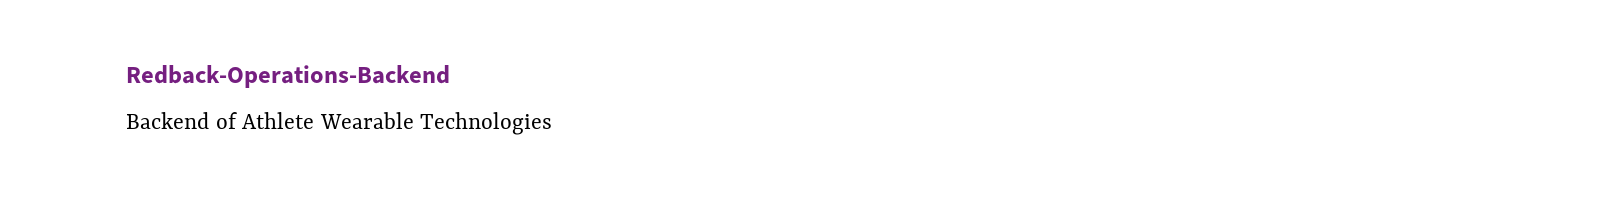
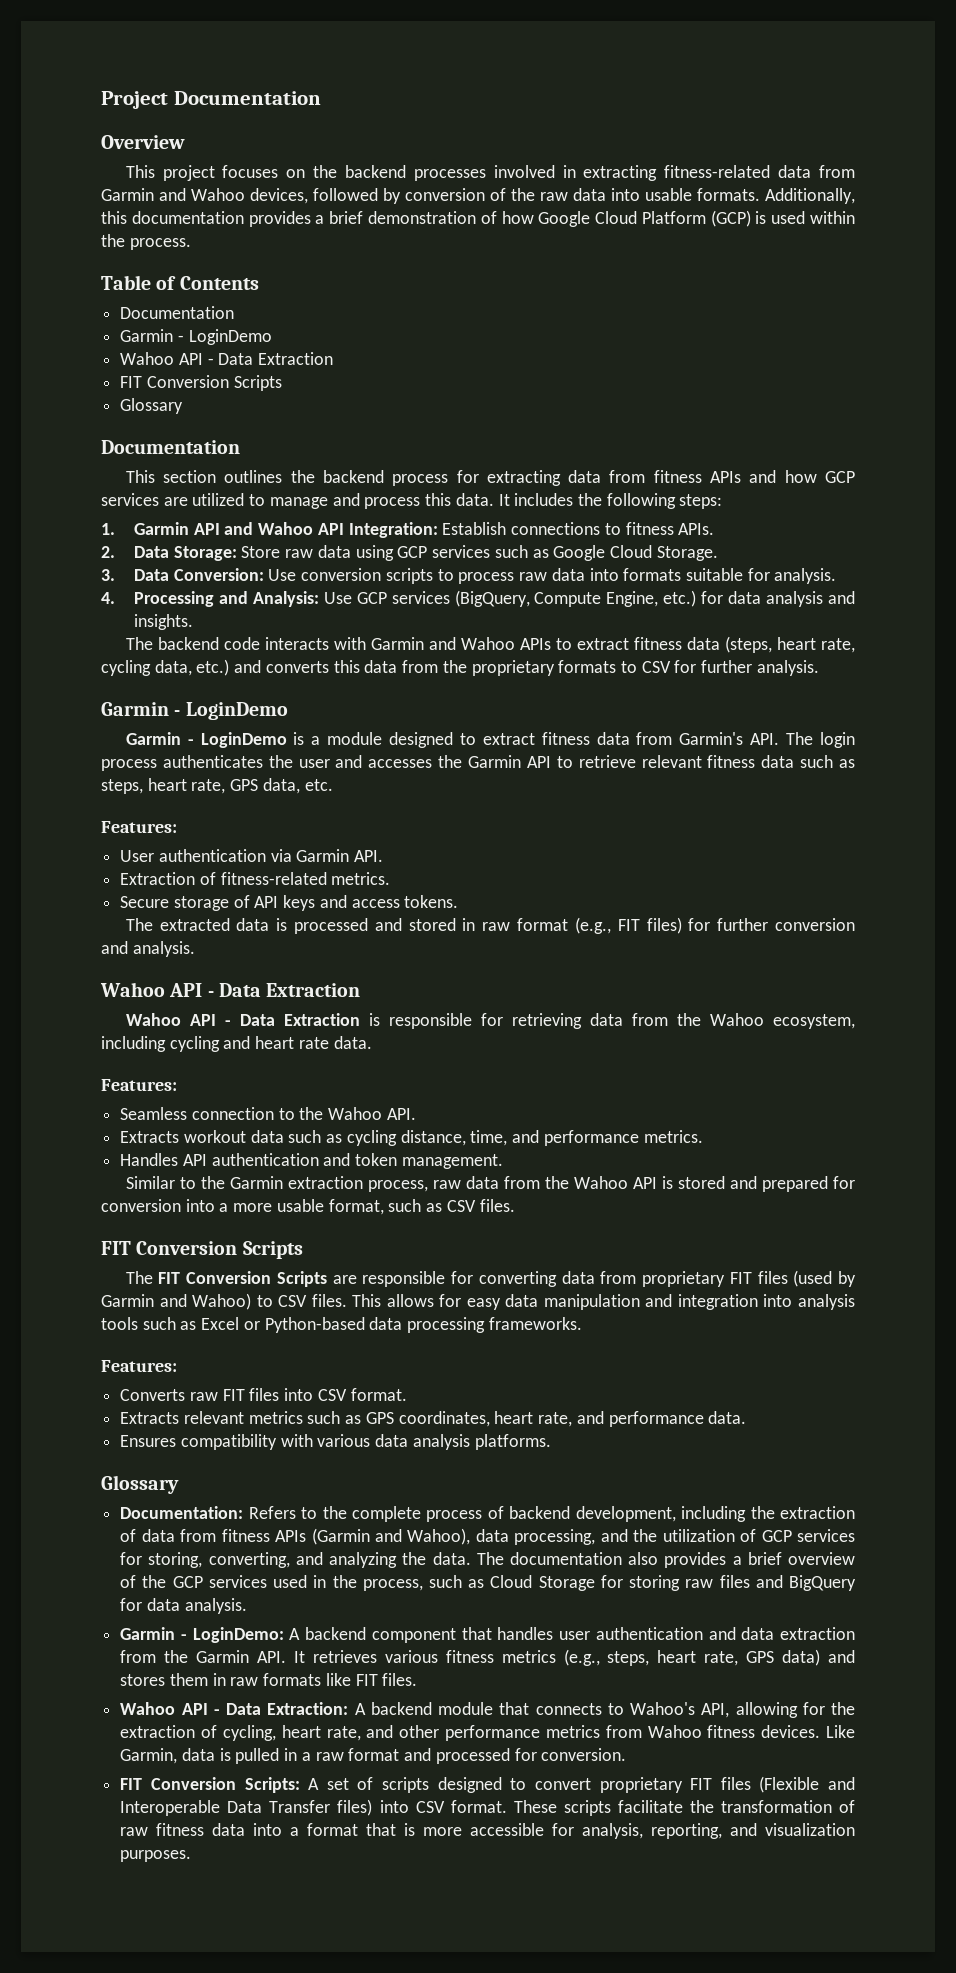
- Redback-Operations-Backend
- Backend of Athlete Wearable Technologies
+ Project Documentation
+ Overview
+ This project focuses on the backend processes involved in extracting fitness-related data from Garmin and Wahoo devices, followed by conversion of the raw data into usable formats. Additionally, this documentation provides a brief demonstration of how Google Cloud Platform (GCP) is used within the process.
+ Table of Contents
+ Documentation
+ Garmin - LoginDemo
+ Wahoo API - Data Extraction
+ FIT Conversion Scripts
+ Glossary
+ Documentation
+ This section outlines the backend process for extracting data from fitness APIs and how GCP services are utilized to manage and process this data. It includes the following steps:
+ 1. Garmin API and Wahoo API Integration: Establish connections to fitness APIs.
+ 2. Data Storage: Store raw data using GCP services such as Google Cloud Storage.
+ 3. Data Conversion: Use conversion scripts to process raw data into formats suitable for analysis.
+ 4. Processing and Analysis: Use GCP services (BigQuery, Compute Engine, etc.) for data analysis and insights.
+ The backend code interacts with Garmin and Wahoo APIs to extract fitness data (steps, heart rate, cycling data, etc.) and converts this data from the proprietary formats to CSV for further analysis.
+ Garmin - LoginDemo
+ Garmin - LoginDemo is a module designed to extract fitness data from Garmin's API. The login process authenticates the user and accesses the Garmin API to retrieve relevant fitness data such as steps, heart rate, GPS data, etc.
+ Features:
+ User authentication via Garmin API.
+ Extraction of fitness-related metrics.
+ Secure storage of API keys and access tokens.
+ The extracted data is processed and stored in raw format (e.g., FIT files) for further conversion and analysis.
+ Wahoo API - Data Extraction
+ Wahoo API - Data Extraction is responsible for retrieving data from the Wahoo ecosystem, including cycling and heart rate data.
+ Features:
+ Seamless connection to the Wahoo API.
+ Extracts workout data such as cycling distance, time, and performance metrics.
+ Handles API authentication and token management.
+ Similar to the Garmin extraction process, raw data from the Wahoo API is stored and prepared for conversion into a more usable format, such as CSV files.
+ FIT Conversion Scripts
+ The FIT Conversion Scripts are responsible for converting data from proprietary FIT files (used by Garmin and Wahoo) to CSV files. This allows for easy data manipulation and integration into analysis tools such as Excel or Python-based data processing frameworks.
+ Features:
+ Converts raw FIT files into CSV format.
+ Extracts relevant metrics such as GPS coordinates, heart rate, and performance data.
+ Ensures compatibility with various data analysis platforms.
+ Glossary
+ Documentation: Refers to the complete process of backend development, including the extraction of data from fitness APIs (Garmin and Wahoo), data processing, and the utilization of GCP services for storing, converting, and analyzing the data. The documentation also provides a brief overview of the GCP services used in the process, such as Cloud Storage for storing raw files and BigQuery for data analysis.
+ Garmin - LoginDemo: A backend component that handles user authentication and data extraction from the Garmin API. It retrieves various fitness metrics (e.g., steps, heart rate, GPS data) and stores them in raw formats like FIT files.
+ Wahoo API - Data Extraction: A backend module that connects to Wahoo's API, allowing for the extraction of cycling, heart rate, and other performance metrics from Wahoo fitness devices. Like Garmin, data is pulled in a raw format and processed for conversion.
+ FIT Conversion Scripts: A set of scripts designed to convert proprietary FIT files (Flexible and Interoperable Data Transfer files) into CSV format. These scripts facilitate the transformation of raw fitness data into a format that is more accessible for analysis, reporting, and visualization purposes.

